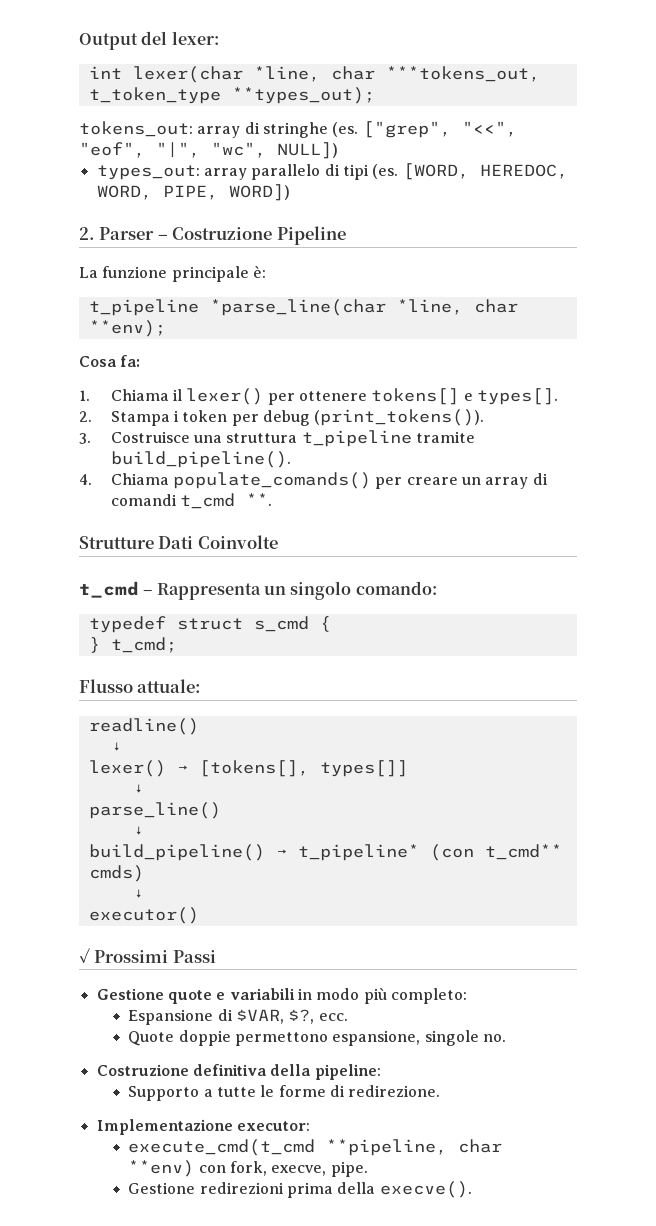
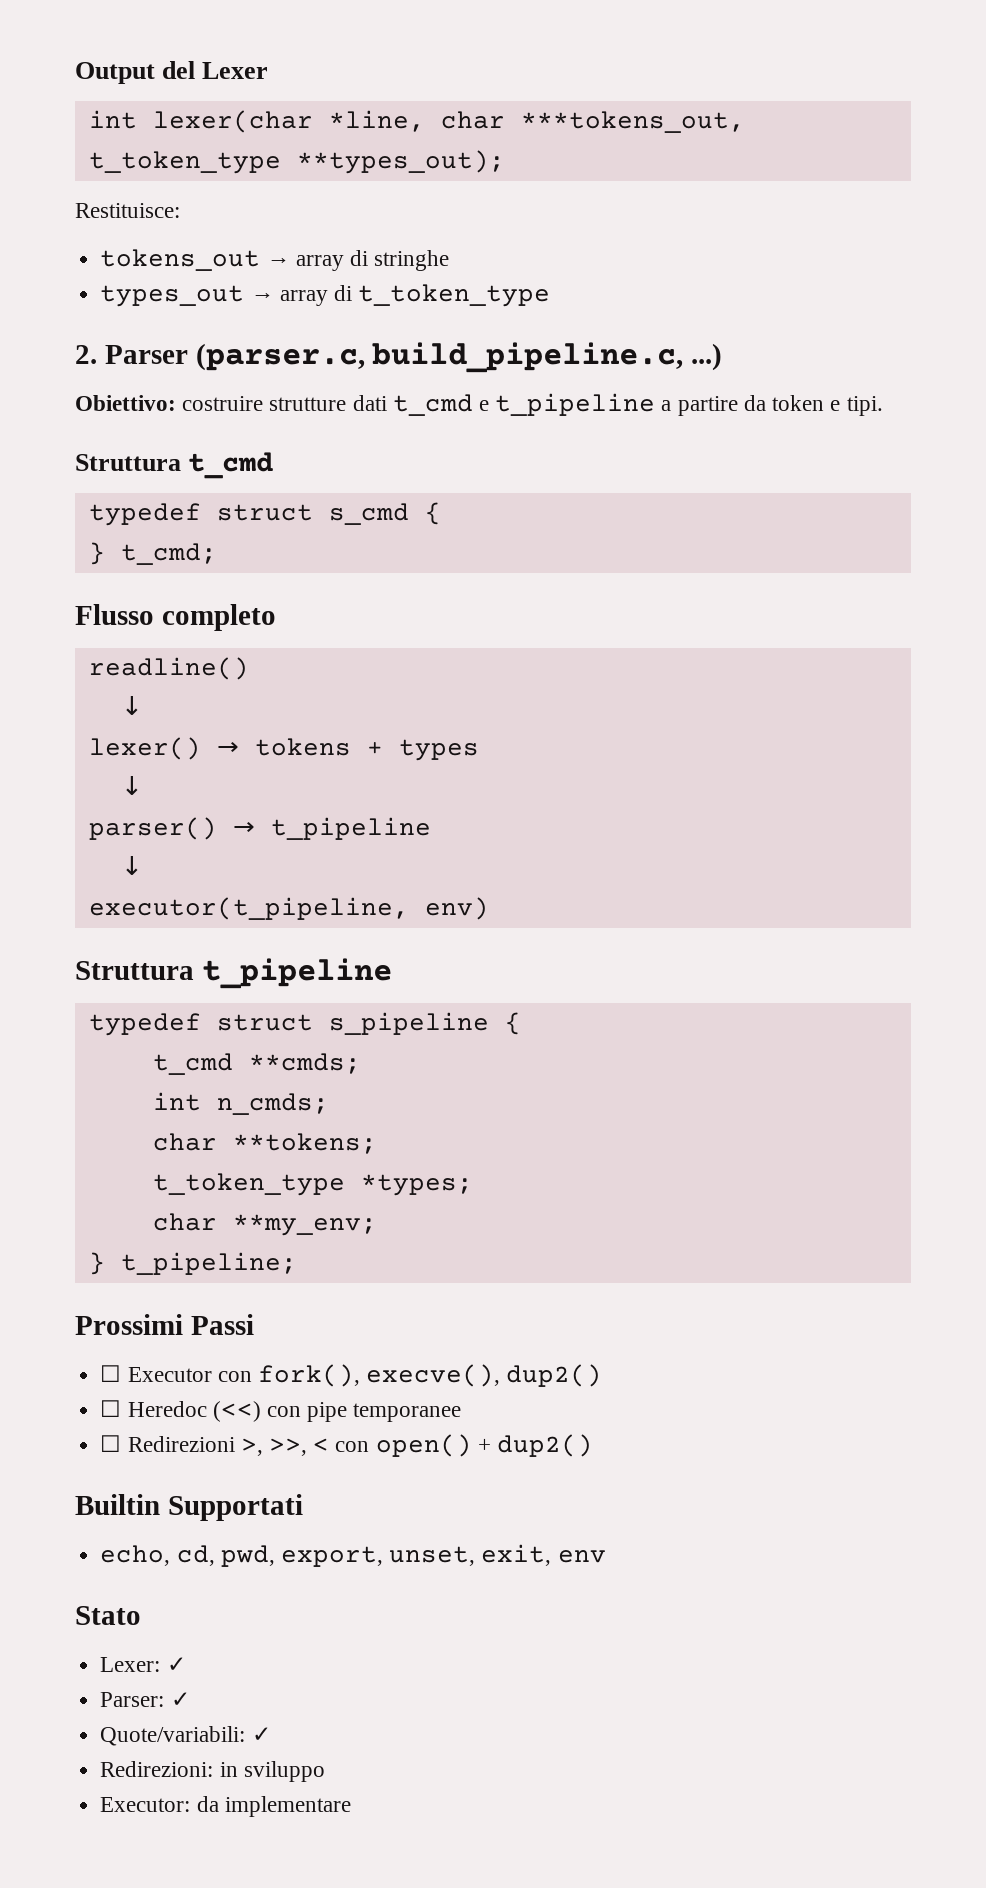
- Output del lexer:
+ Output del Lexer
- tokens_out: array di stringhe (es. ["grep", "<<", "eof", "|", "wc", NULL])
- types_out: array parallelo di tipi (es. [WORD, HEREDOC, WORD, PIPE, WORD])
- 2. Parser – Costruzione Pipeline
- La funzione principale è:
- t_pipeline *parse_line(char *line, char **env);
- Cosa fa:
- 1. Chiama il lexer() per ottenere tokens[] e types[].
- 2. Stampa i token per debug (print_tokens()).
- 3. Costruisce una struttura t_pipeline tramite build_pipeline().
- 4. Chiama populate_comands() per creare un array di comandi t_cmd **.
- Strutture Dati Coinvolte
- t_cmd – Rappresenta un singolo comando:
+ Restituisce:
+ tokens_out → array di stringhe
+ types_out → array di t_token_type
+ 2. Parser (parser.c, build_pipeline.c, ...)
+ Obiettivo: costruire strutture dati t_cmd e t_pipeline a partire da token e tipi.
+ Struttura t_cmd
- Flusso attuale:
+ Flusso completo
- lexer() → [tokens[], types[]]
+ lexer() → tokens + types
  ↓
- parse_line()
+ parser() → t_pipeline
  ↓
- build_pipeline() → t_pipeline* (con t_cmd** cmds)
- ↓
- executor()
- ✓ Prossimi Passi
- Gestione quote e variabili in modo più completo:
- Espansione di $VAR, $?, ecc.
- Quote doppie permettono espansione, singole no.
- Costruzione definitiva della pipeline:
- Supporto a tutte le forme di redirezione.
- Implementazione executor:
- execute_cmd(t_cmd **pipeline, char **env) con fork, execve, pipe.
- Gestione redirezioni prima della execve().
+ executor(t_pipeline, env)
+ Struttura t_pipeline
+ typedef struct s_pipeline {
+ t_cmd **cmds;
+ int n_cmds;
+ char **tokens;
+ t_token_type *types;
+ char **my_env;
+ } t_pipeline;
+ Prossimi Passi
+ ☐ Executor con fork(), execve(), dup2()
+ ☐ Heredoc (<<) con pipe temporanee
+ ☐ Redirezioni >, >>, < con open() + dup2()
+ Builtin Supportati
+ echo, cd, pwd, export, unset, exit, env
+ Stato
+ Lexer: ✓
+ Parser: ✓
+ Quote/variabili: ✓
+ Redirezioni: in sviluppo
+ Executor: da implementare

